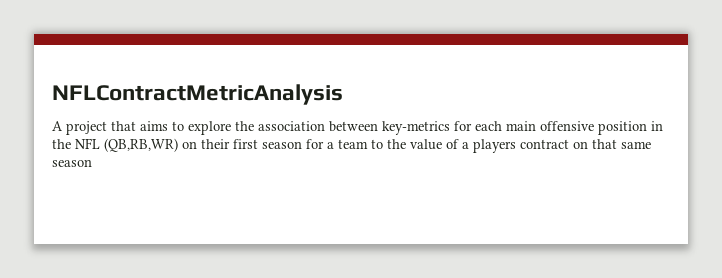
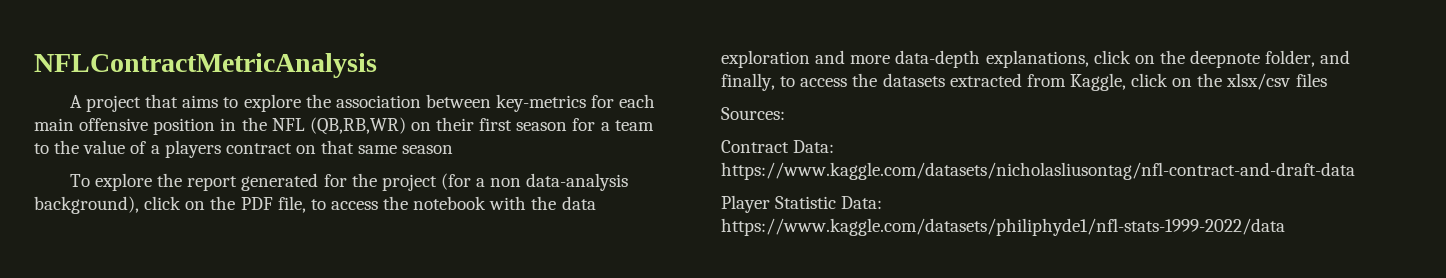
+ To explore the report generated for the project (for a non data-analysis background), click on the PDF file, to access the notebook with the data exploration and more data-depth explanations, click on the deepnote folder, and finally, to access the datasets extracted from Kaggle, click on the xlsx/csv files
+ Sources:
+ Contract Data: https://www.kaggle.com/datasets/nicholasliusontag/nfl-contract-and-draft-data
+ Player Statistic Data: https://www.kaggle.com/datasets/philiphyde1/nfl-stats-1999-2022/data

